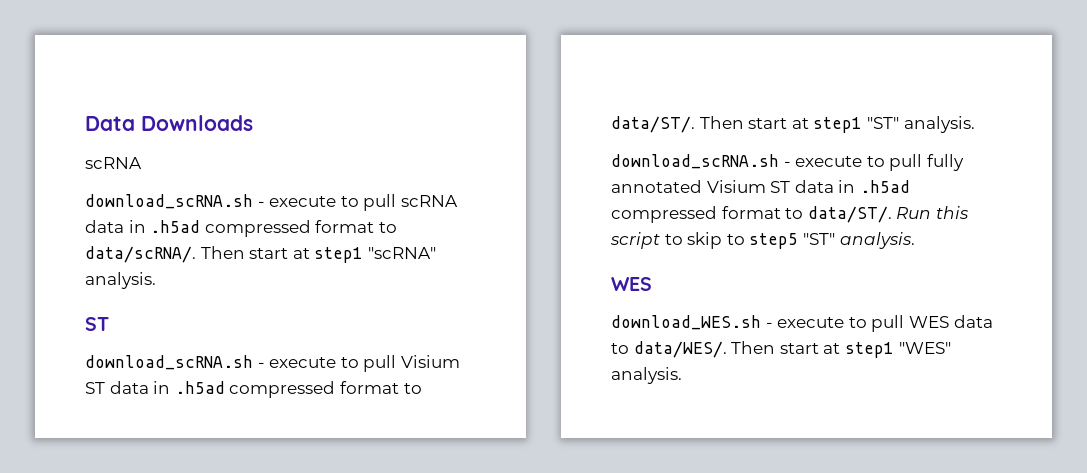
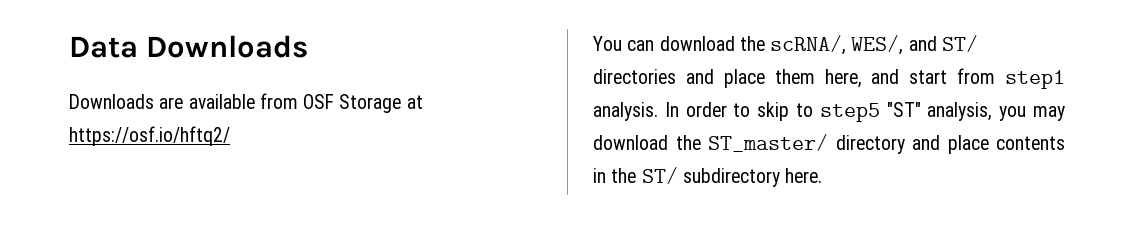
  Data Downloads
- scRNA
- download_scRNA.sh - execute to pull scRNA data in .h5ad compressed format to data/scRNA/. Then start at step1 "scRNA" analysis.
- ST
- download_scRNA.sh - execute to pull Visium ST data in .h5ad compressed format to data/ST/. Then start at step1 "ST" analysis.
- download_scRNA.sh - execute to pull fully annotated Visium ST data in .h5ad compressed format to data/ST/. Run this script to skip to step5 "ST" analysis.
- WES
- download_WES.sh - execute to pull WES data to data/WES/. Then start at step1 "WES" analysis.
+ Downloads are available from OSF Storage at https://osf.io/hftq2/
+ You can download the scRNA/, WES/, and ST/ directories and place them here, and start from step1 analysis. In order to skip to step5 "ST" analysis, you may download the ST_master/ directory and place contents in the ST/ subdirectory here.

